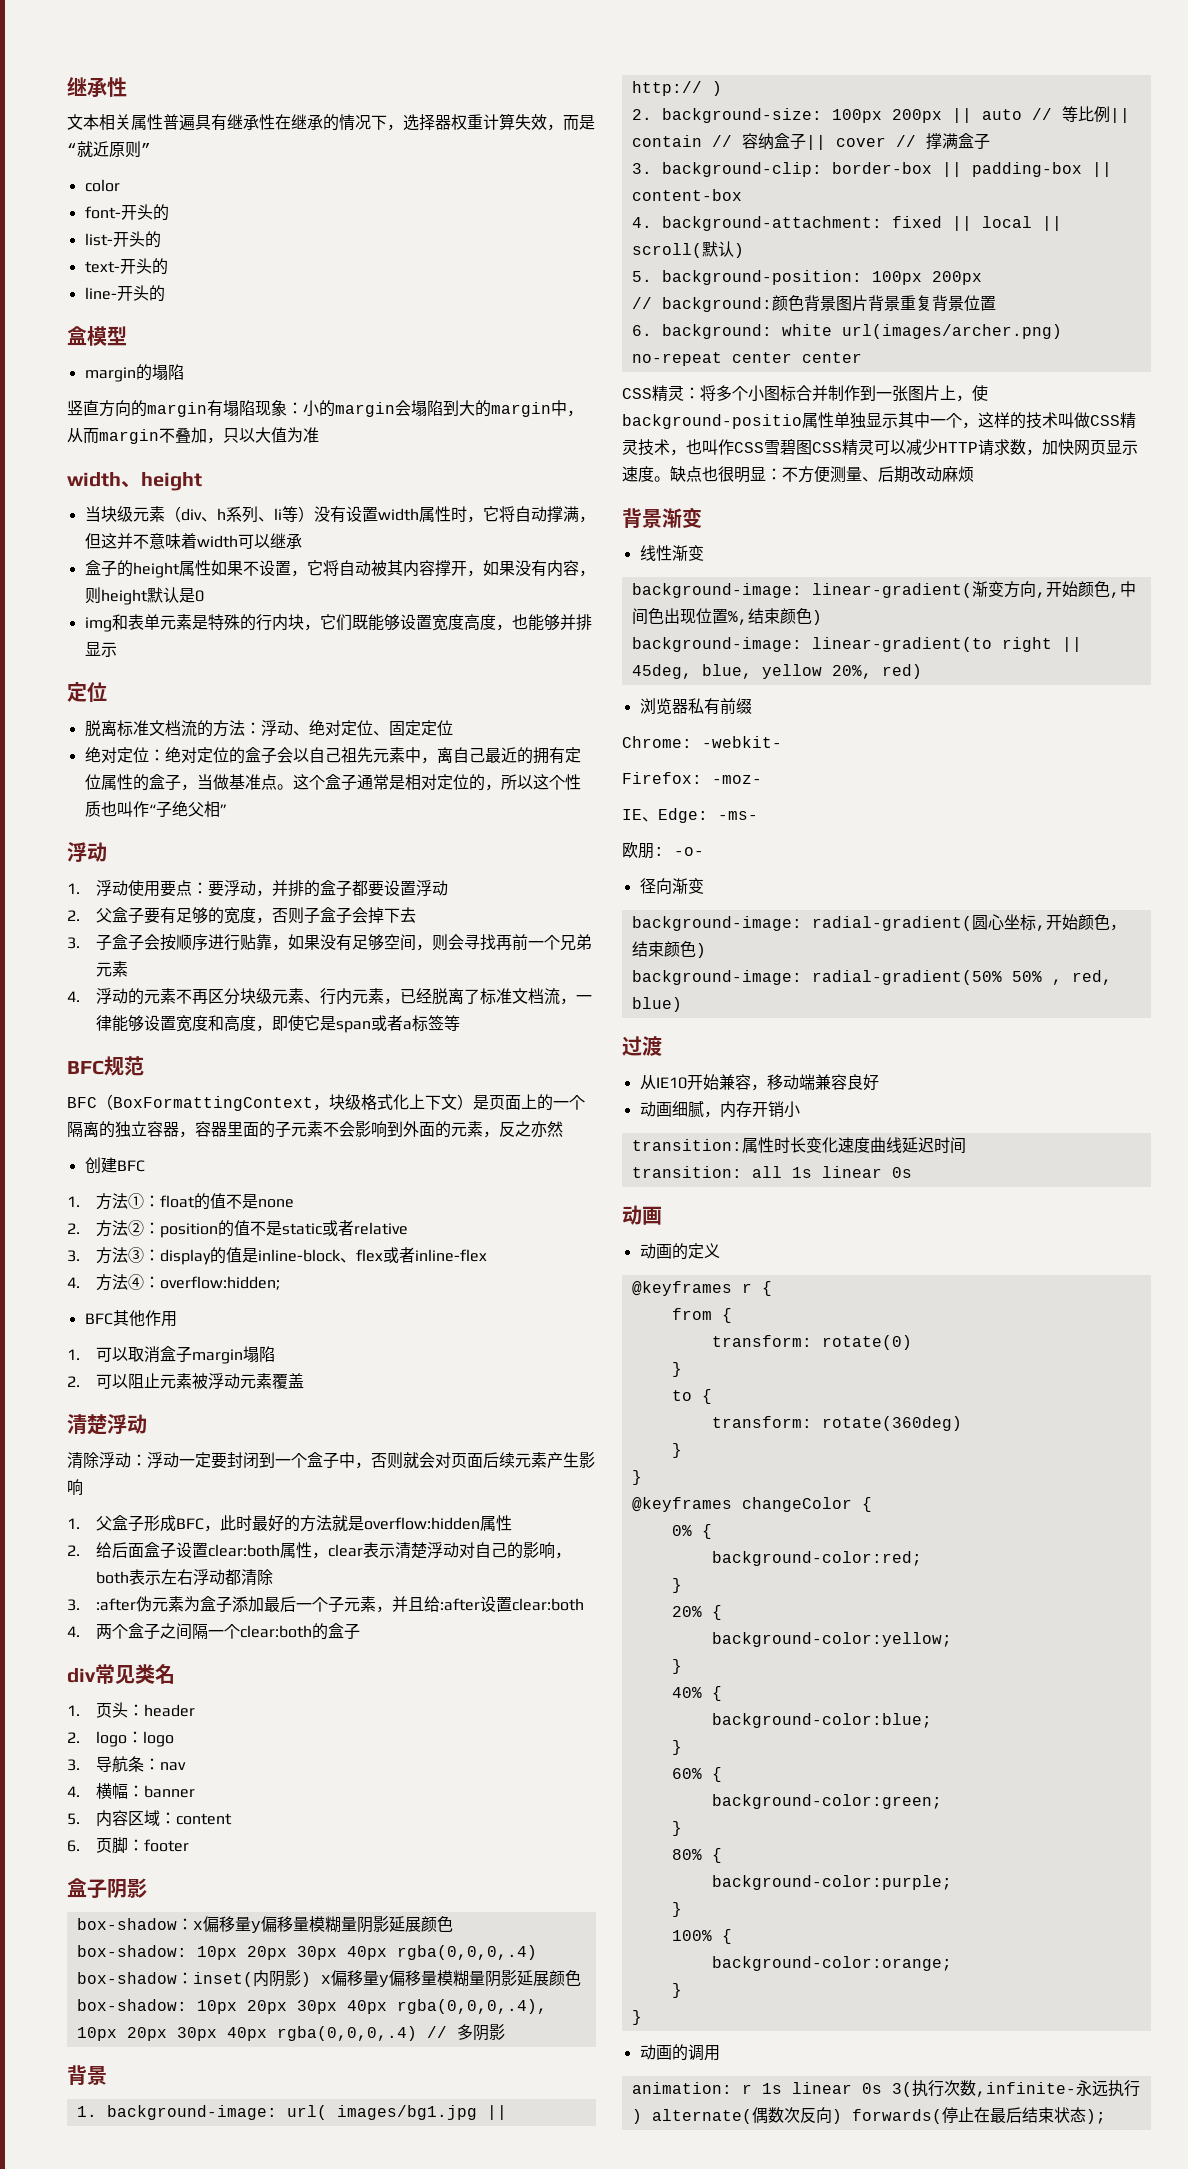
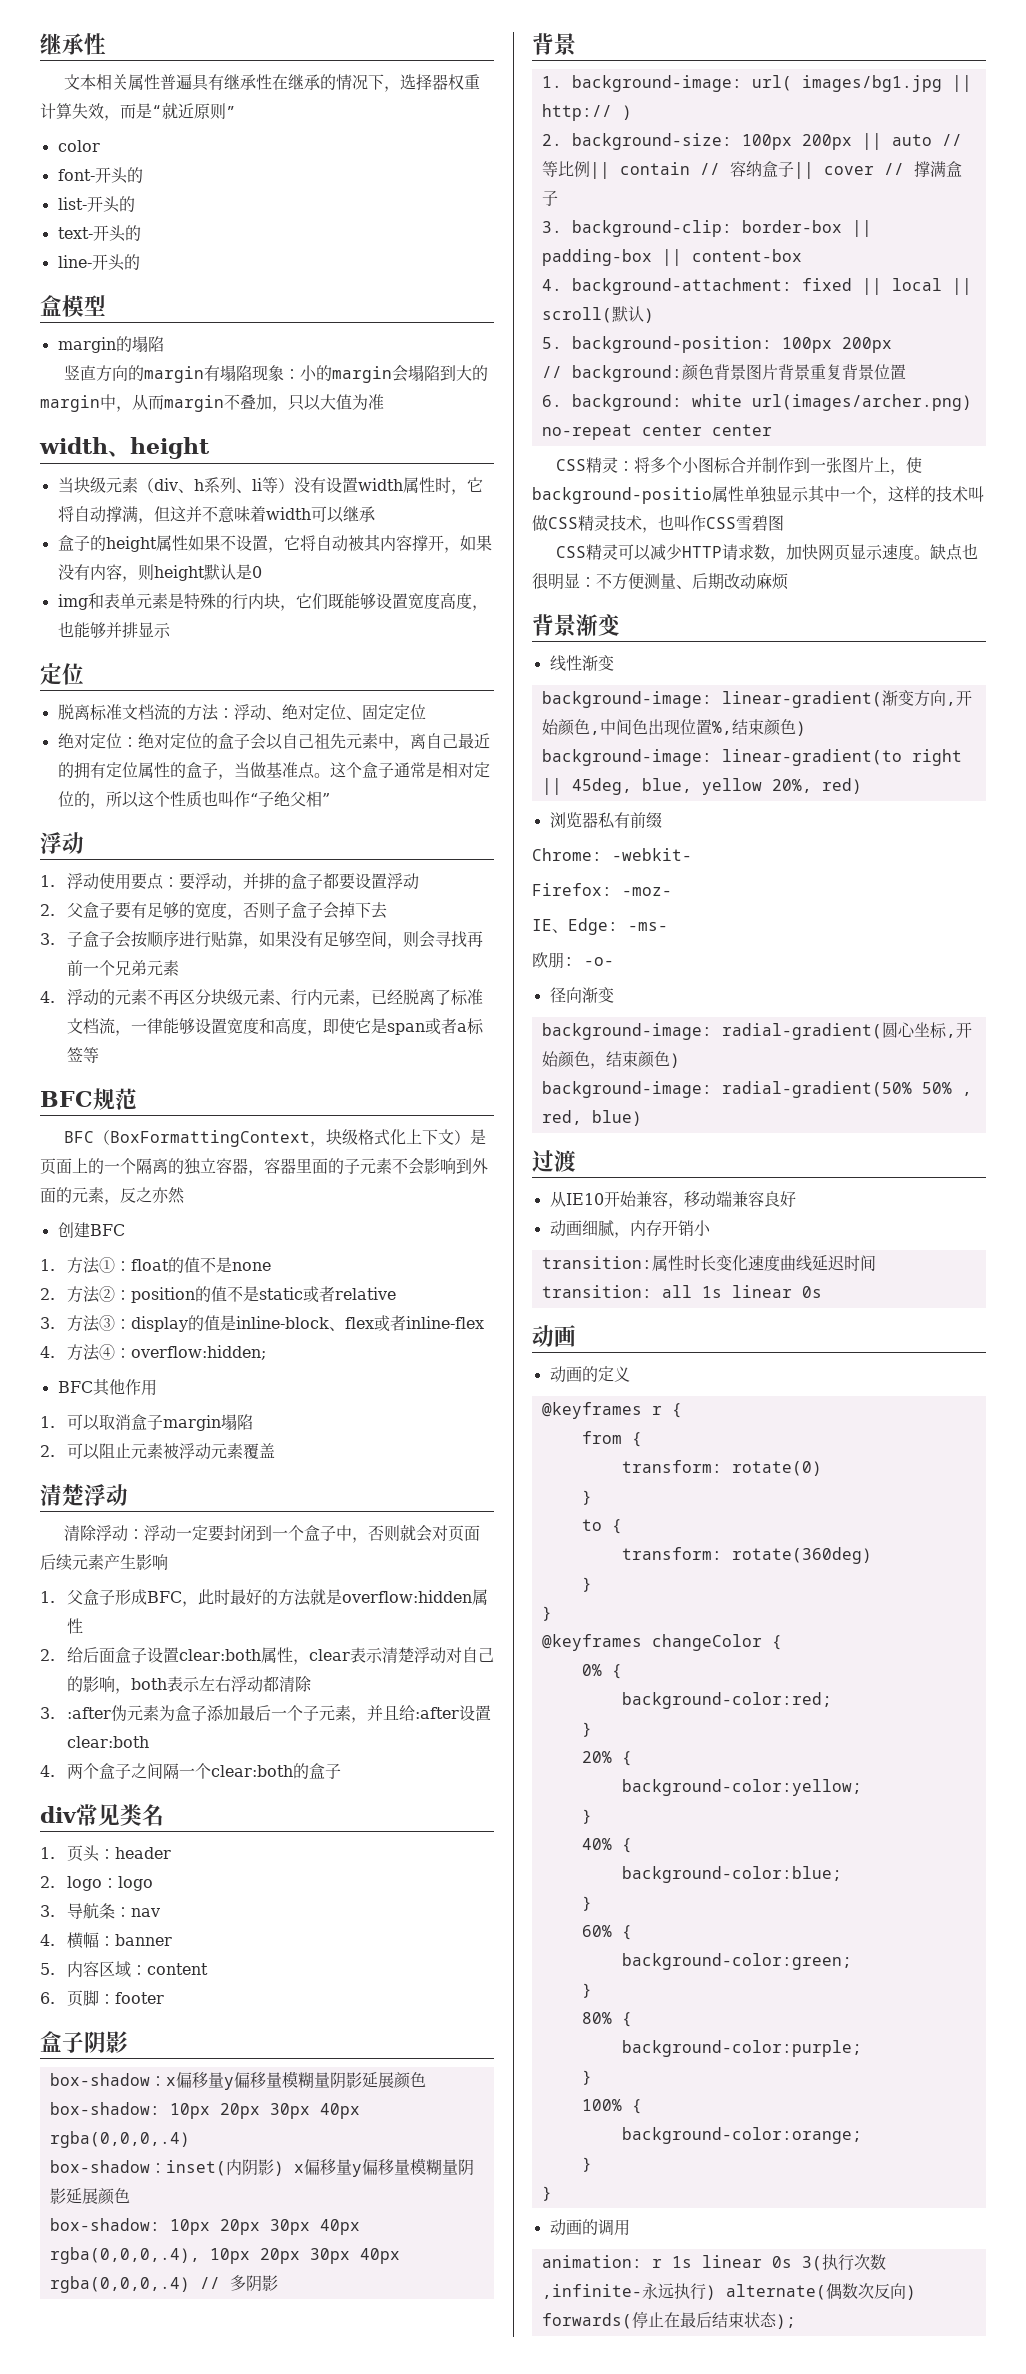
- CSS精灵：将多个小图标合并制作到一张图片上，使background-positio属性单独显示其中一个，这样的技术叫做CSS精灵技术，也叫作CSS雪碧图CSS精灵可以减少HTTP请求数，加快网页显示速度。
+ CSS精灵：将多个小图标合并制作到一张图片上，使background-positio属性单独显示其中一个，这样的技术叫做CSS精灵技术，也叫作CSS雪碧图
+ CSS精灵可以减少HTTP请求数，加快网页显示速度。

